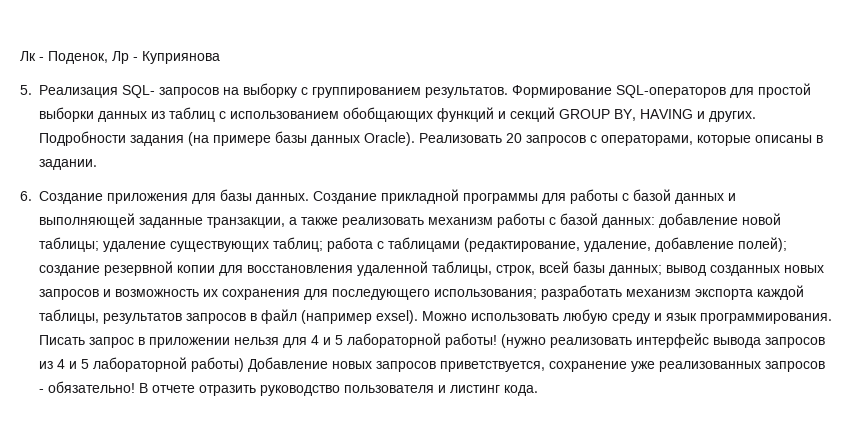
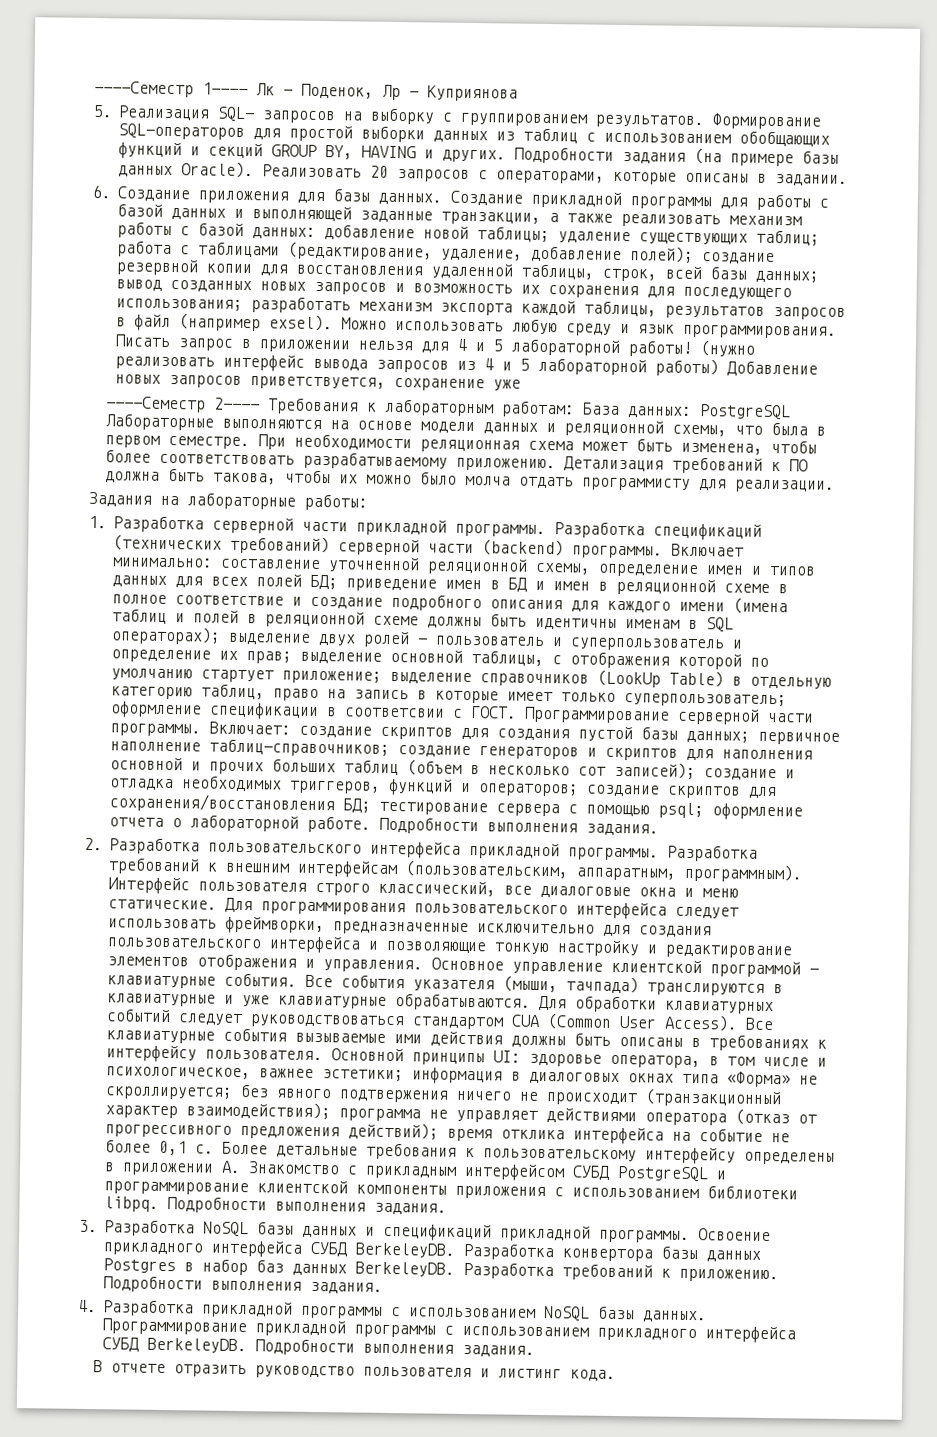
- Лк - Поденок, Лр - Куприянова
+ ----Семестр 1---- Лк - Поденок, Лр - Куприянова
- (нужно реализовать интерфейс вывода запросов из 4 и 5 лабораторной работы) Добавление новых запросов приветствуется, сохранение уже реализованных запросов - обязательно! В отчете отразить руководство пользователя и листинг кода.
+ (нужно реализовать интерфейс вывода запросов из 4 и 5 лабораторной работы) Добавление новых запросов приветствуется, сохранение уже
+ ----Семестр 2---- Требования к лабораторным работам: База данных: PostgreSQL Лабораторные выполняются на основе модели данных и реляционной схемы, что была в первом семестре. При необходимости реляционная схема может быть изменена, чтобы более соответствовать разрабатываемому приложению. Детализация требований к ПО должна быть такова, чтобы их можно было молча отдать программисту для реализации.
+ Задания на лабораторные работы:
+ 1. Разработка серверной части прикладной программы. Разработка спецификаций (технических требований) серверной части (backend) программы. Включает минимально: составление уточненной реляционной схемы, определение имен и типов данных для всех полей БД; приведение имен в БД и имен в реляционной схеме в полное соответствие и создание подробного описания для каждого имени (имена таблиц и полей в реляционной схеме должны быть идентичны именам в SQL операторах); выделение двух ролей — пользователь и суперпользователь и определение их прав; выделение основной таблицы, с отображения которой по умолчанию стартует приложение; выделение справочников (LookUp Table) в отдельную категорию таблиц, право на запись в которые имеет только суперпользователь; оформление спецификации в соответсвии с ГОСТ. Программирование серверной части программы. Включает: cоздание скриптов для создания пустой базы данных; первичное наполнение таблиц-справочников; cоздание генераторов и скриптов для наполнения основной и прочих больших таблиц (объем в несколько сот записей); создание и отладка необходимых триггеров, функций и операторов; создание скриптов для сохранения/восстановления БД; тестирование сервера с помощью psql; оформление отчета о лабораторной работе. Подробности выполнения задания.
+ 2. Разработка пользовательского интерфейса прикладной программы. Разработка требований к внешним интерфейсам (пользовательским, аппаратным, программным). Интерфейс пользователя строго классический, все диалоговые окна и меню статические. Для программирования пользовательского интерфейса следует использовать фреймворки, предназначенные исключительно для создания пользовательского интерфейса и позволяющие тонкую настройку и редактирование элементов отображения и управления. Основное управление клиентской программой — клавиатурные события. Все события указателя (мыши, тачпада) транслируются в клавиатурные и уже клавиатурные обрабатываются. Для обработки клавиатурных событий следует руководствоваться стандартом CUA (Common User Access). Все клавиатурные события вызываемые ими действия должны быть описаны в требованиях к интерфейсу пользователя. Основной принципы UI: здоровье оператора, в том числе и психологическое, важнее эстетики; информация в диалоговых окнах типа «Форма» не скроллируется; без явного подтвержения ничего не происходит (транзакционный характер взаимодействия); программа не управляет действиями оператора (отказ от прогрессивного предложения действий); время отклика интерфейса на событие не более 0,1 с. Более детальные требования к пользовательскому интерфейсу определены в приложении А. Знакомство с прикладным интерфейсом СУБД PostgreSQL и программирование клиентской компоненты приложения с использованием библиотеки libpq. Подробности выполнения задания.
+ 3. Разработка NoSQL базы данных и спецификаций прикладной программы. Освоение прикладного интерфейса СУБД BerkeleyDB. Разработка конвертора базы данных Postgres в набор баз данных BerkeleyDB. Разработка требований к приложению. Подробности выполнения задания.
+ 4. Разработка прикладной программы с использованием NoSQL базы данных. Программирование прикладной программы с использованием прикладного интерфейса СУБД BerkeleyDB. Подробности выполнения задания.
+ В отчете отразить руководство пользователя и листинг кода.

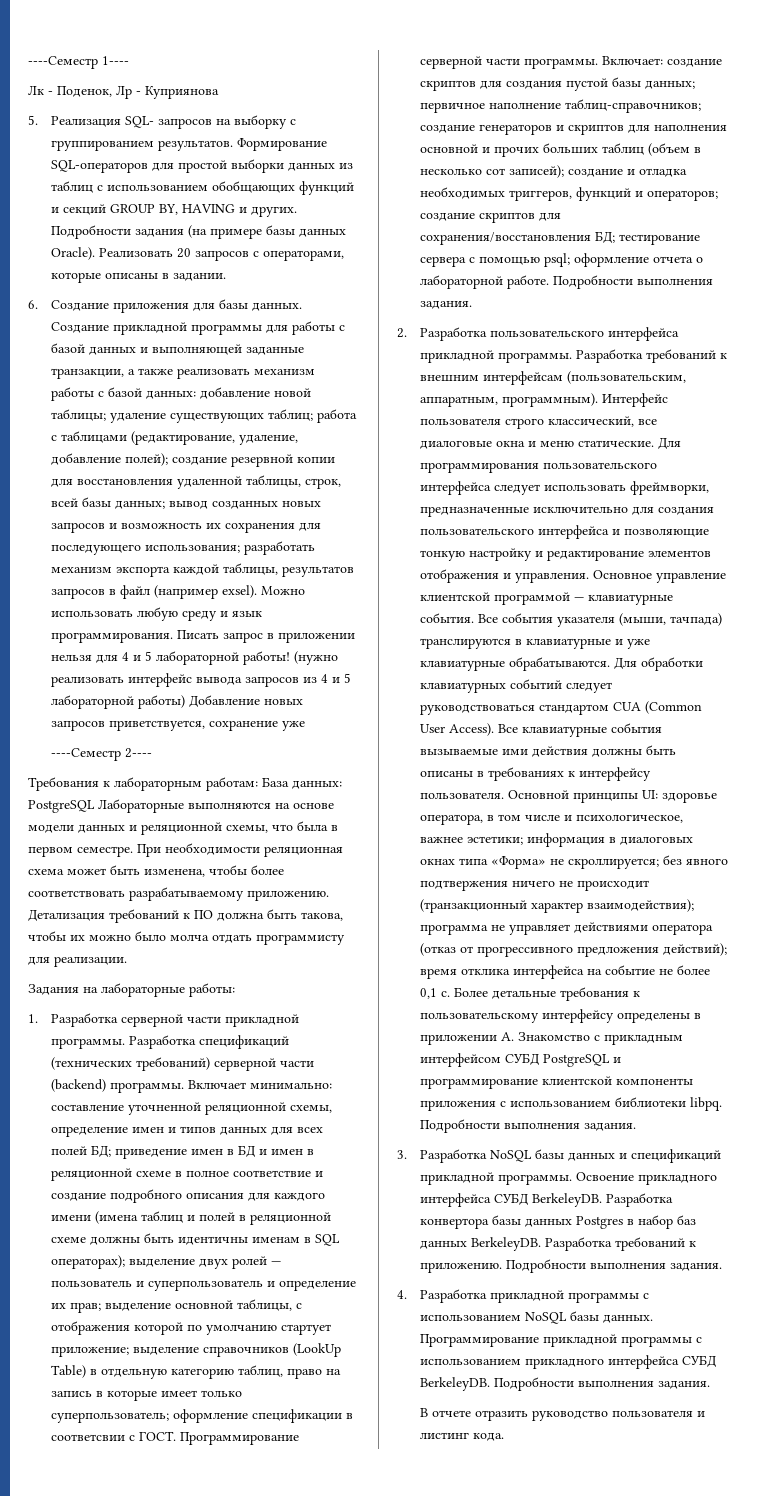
- ----Семестр 1---- Лк - Поденок, Лр - Куприянова
+ ----Семестр 1----
+ Лк - Поденок, Лр - Куприянова
- ----Семестр 2---- Требования к лабораторным работам: База данных: PostgreSQL Лабораторные выполняются на основе модели данных и реляционной схемы, что была в первом семестре.
+ ----Семестр 2----
+ Требования к лабораторным работам: База данных: PostgreSQL Лабораторные выполняются на основе модели данных и реляционной схемы, что была в первом семестре.

